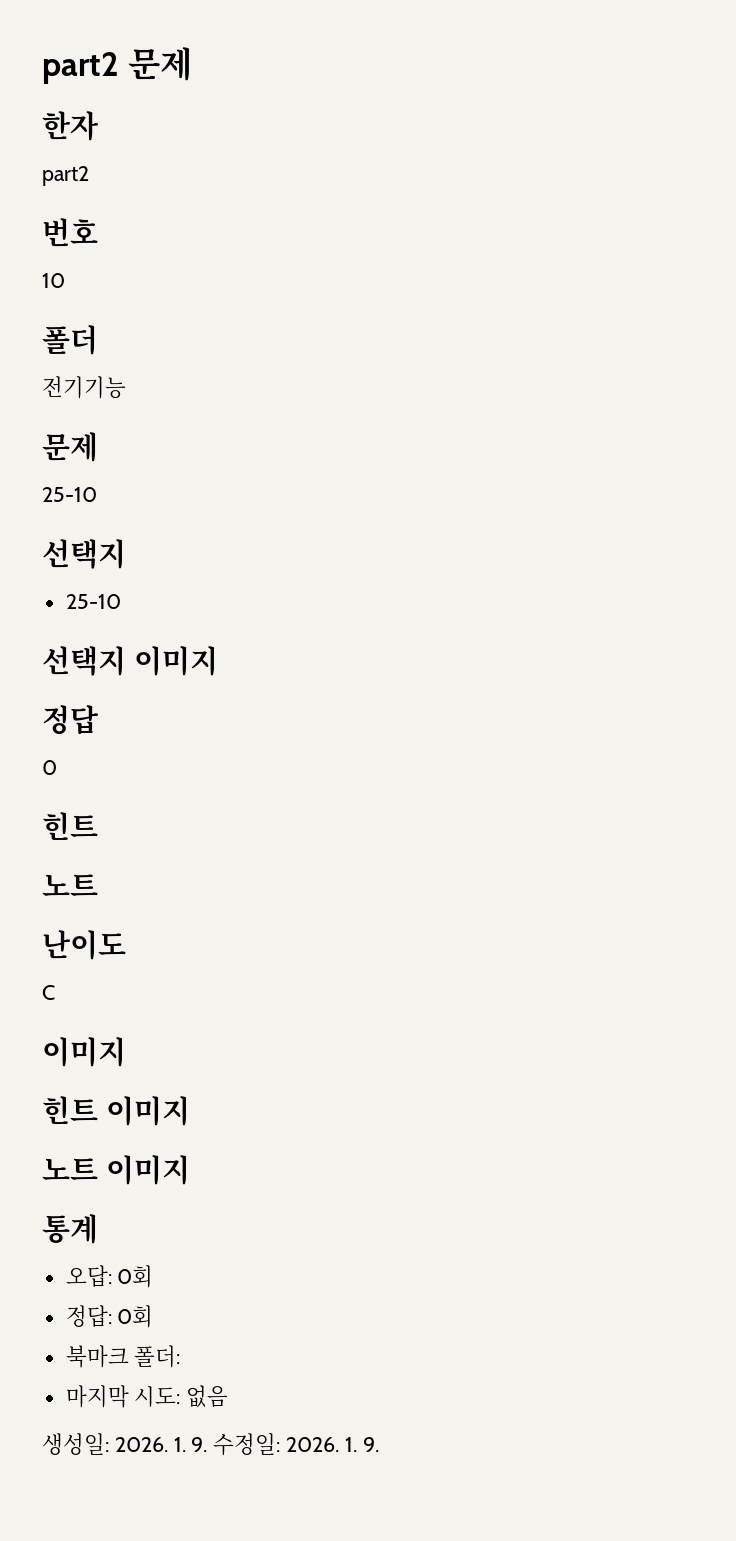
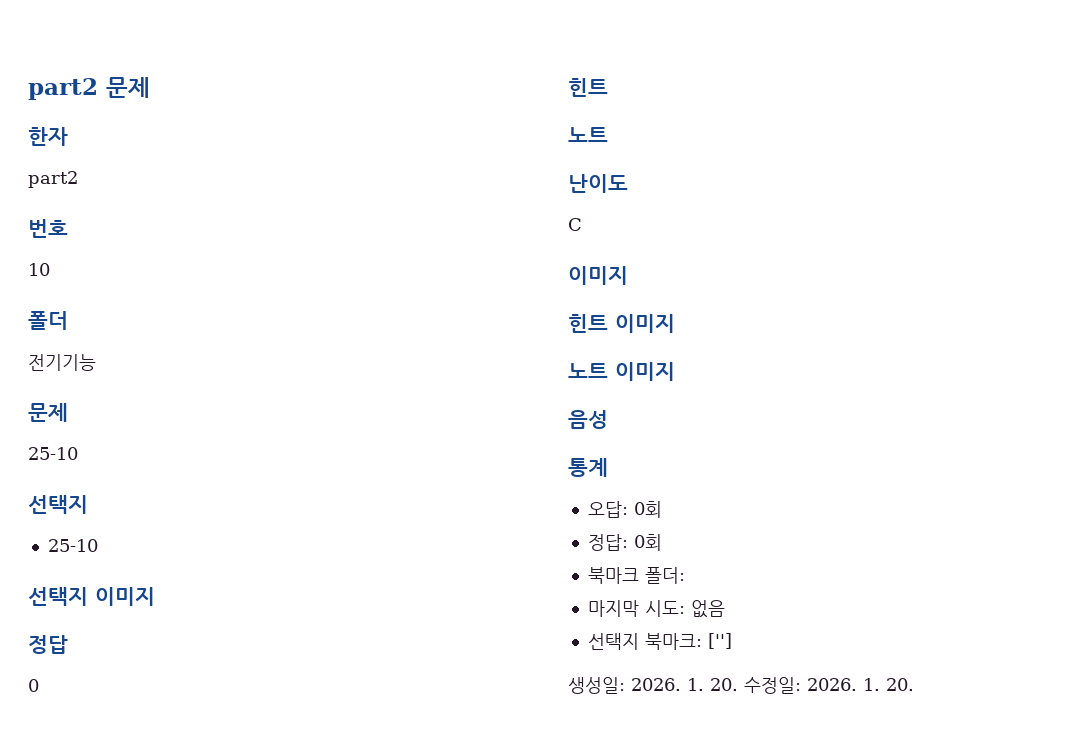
+ 음성
+ 선택지 북마크: ['']
- 1. 9. 수정일: 2026. 1. 9.
+ 1. 20. 수정일: 2026. 1. 20.

